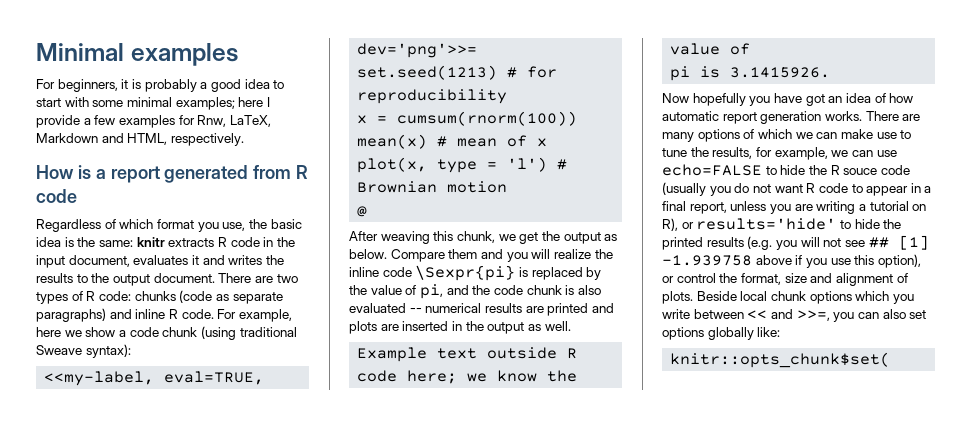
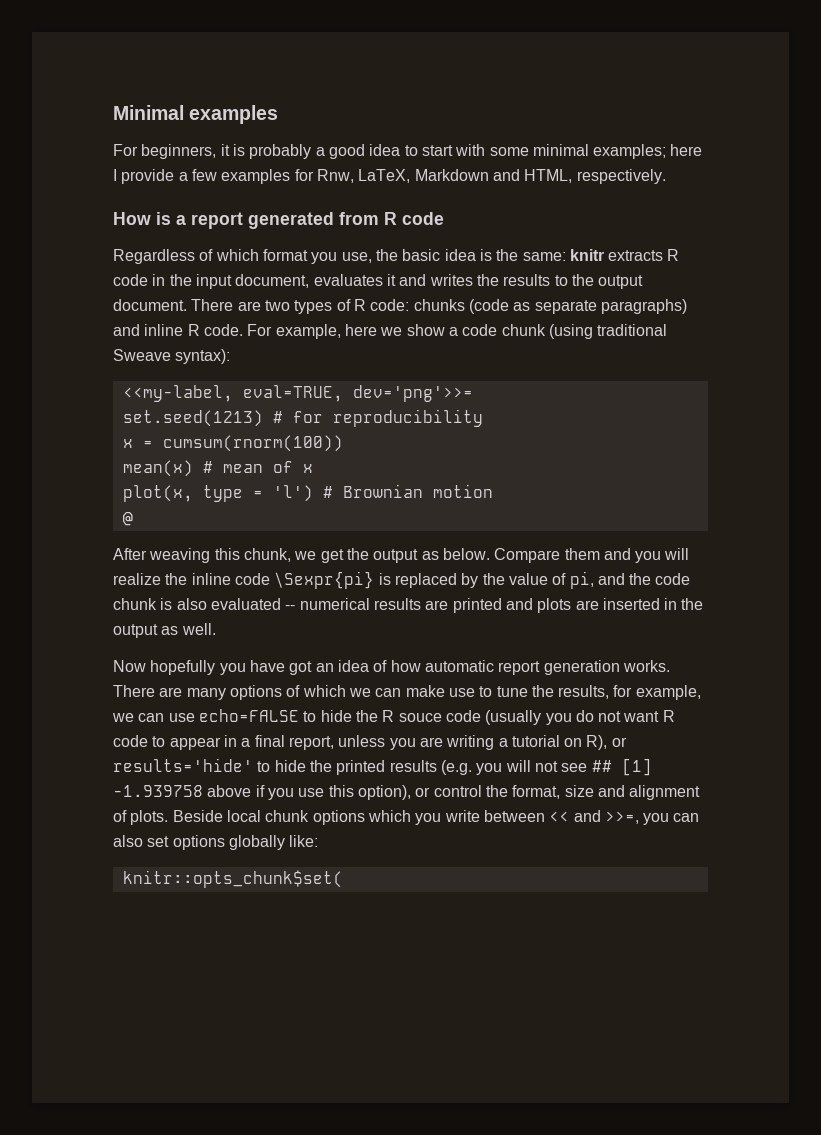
- Example text outside R code here; we know the value of
- pi is 3.1415926.

